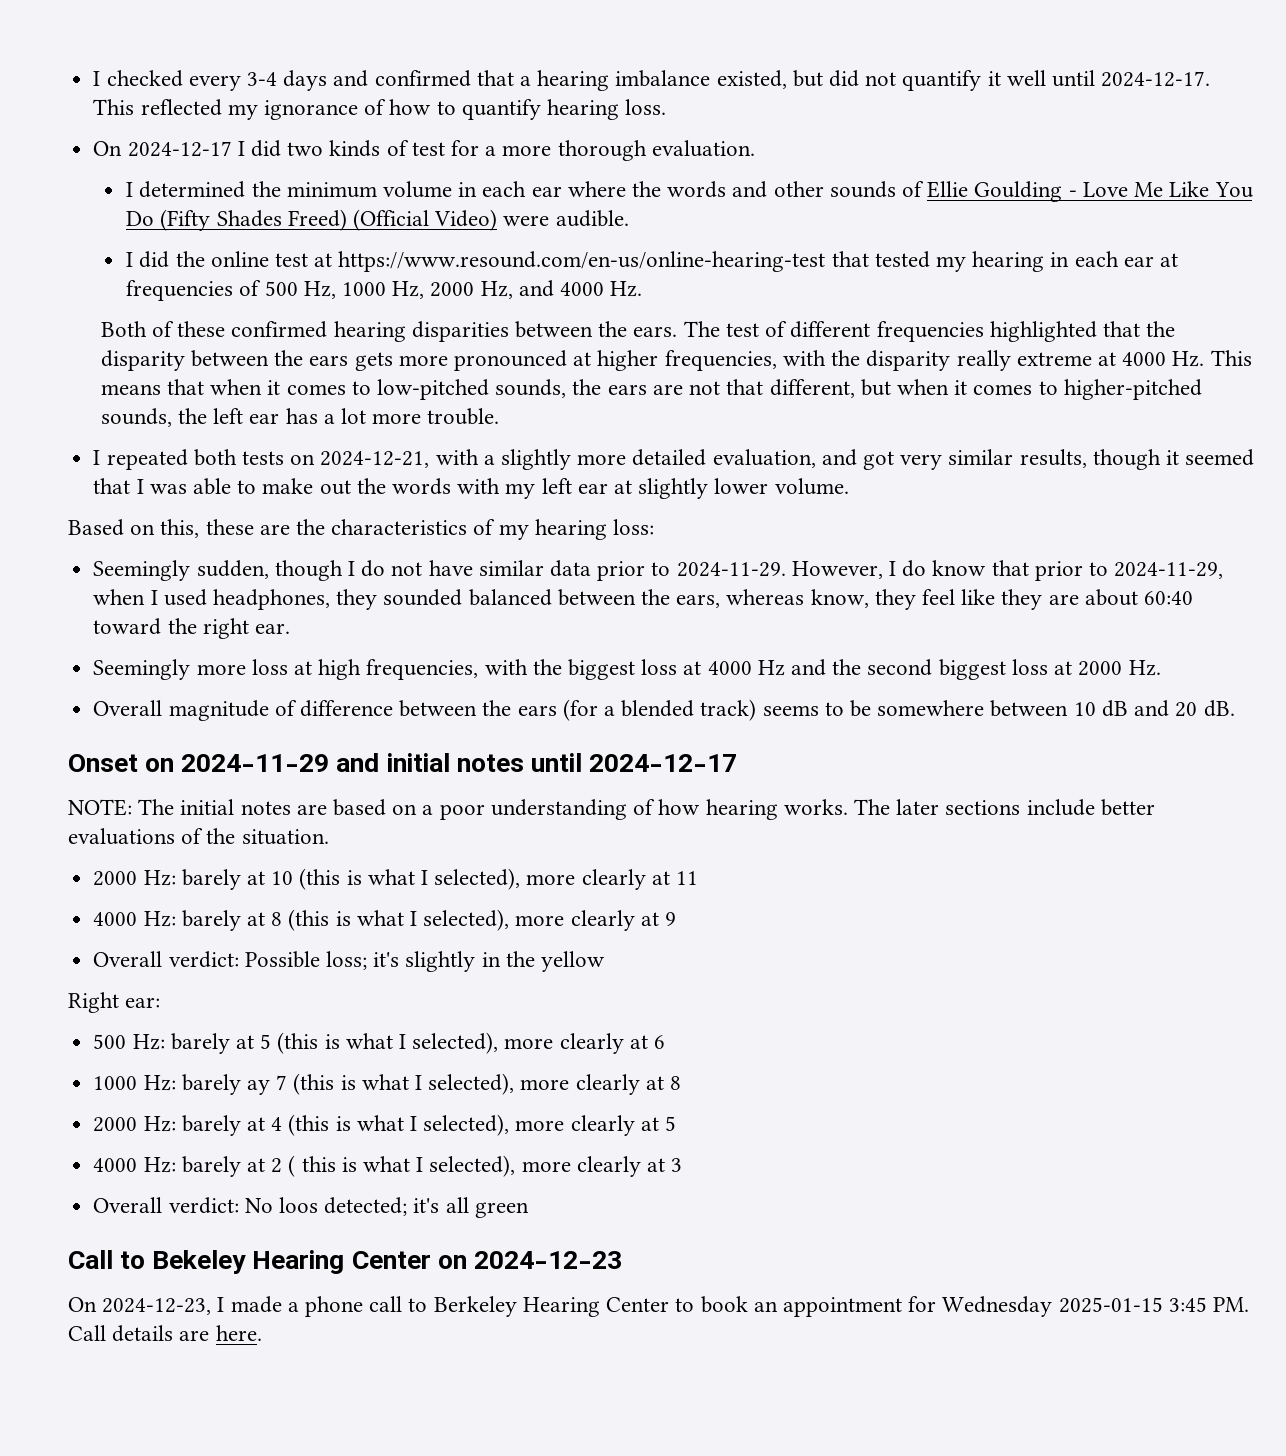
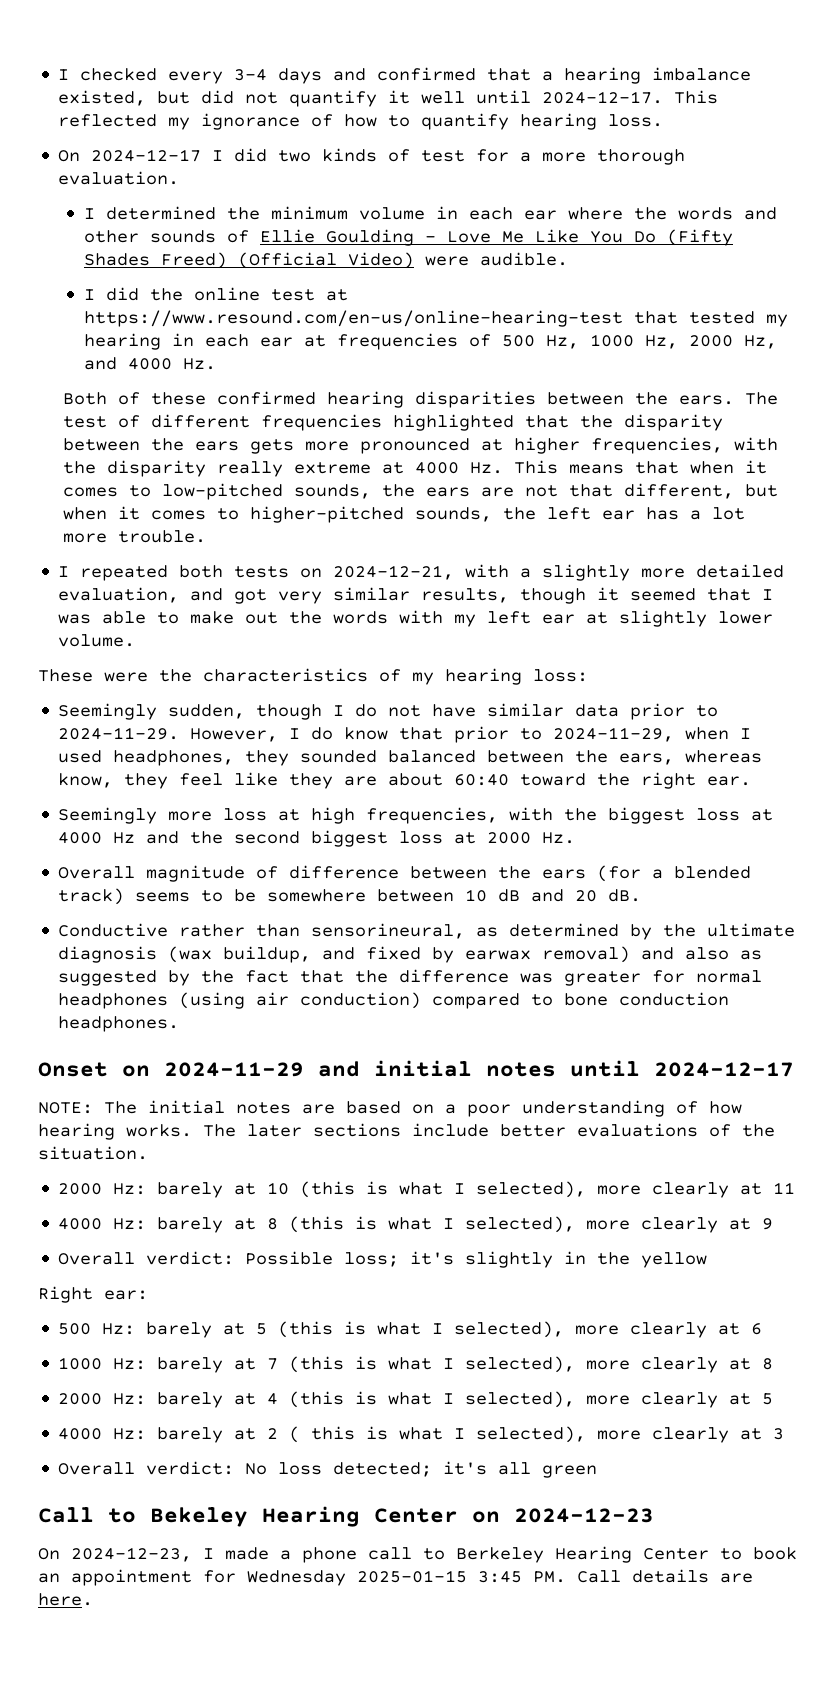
- Based on this, these are the characteristics of my hearing loss:
+ These were the characteristics of my hearing loss:
+ Conductive rather than sensorineural, as determined by the ultimate diagnosis (wax buildup, and fixed by earwax removal) and also as suggested by the fact that the difference was greater for normal headphones (using air conduction) compared to bone conduction headphones.
- 1000 Hz: barely ay 7 (this is what I selected), more clearly at 8
+ 1000 Hz: barely at 7 (this is what I selected), more clearly at 8
- Overall verdict: No loos detected; it's all green
+ Overall verdict: No loss detected; it's all green

